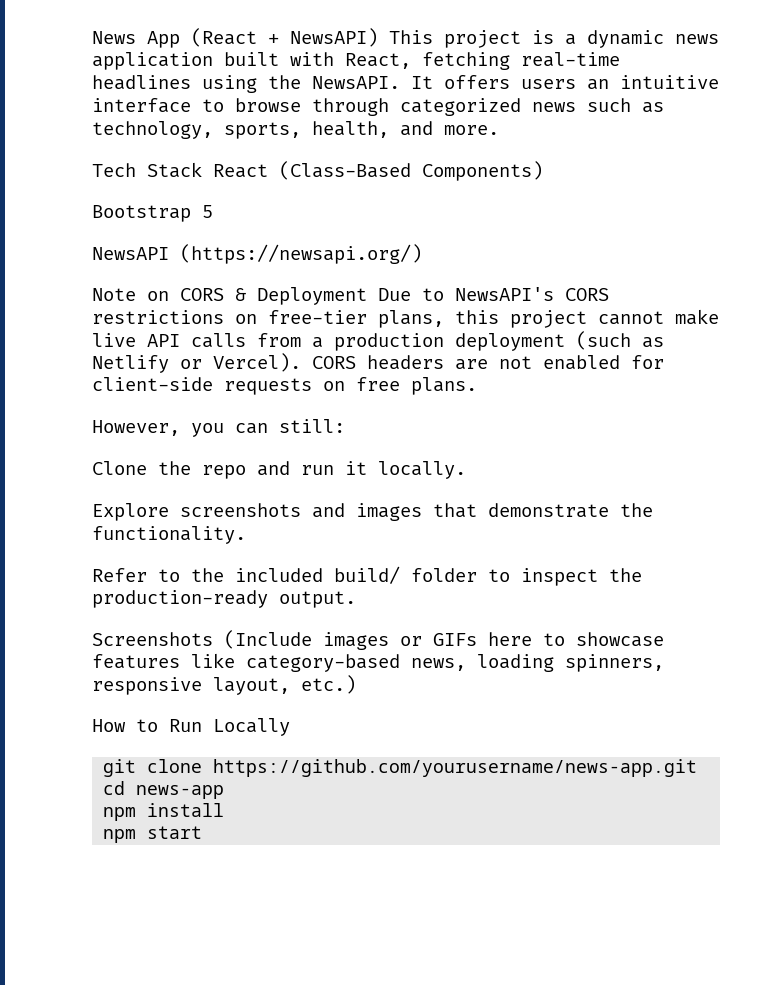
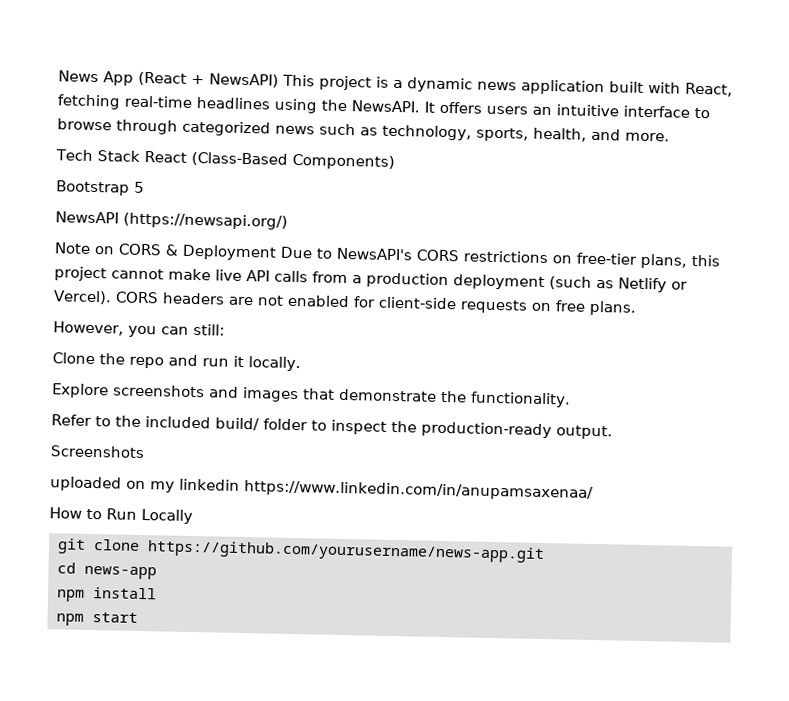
- Screenshots (Include images or GIFs here to showcase features like category-based news, loading spinners, responsive layout, etc.)
+ Screenshots
+ uploaded on my linkedin https://www.linkedin.com/in/anupamsaxenaa/

